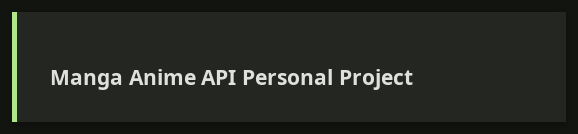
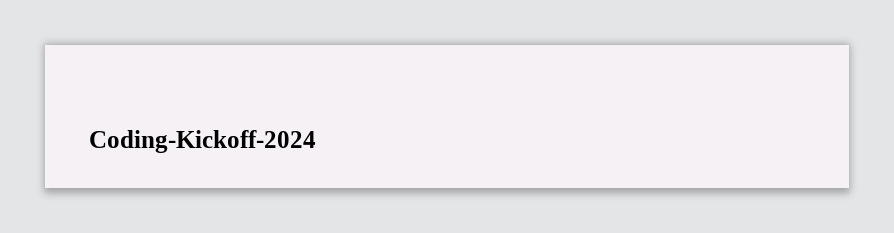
- Manga Anime API Personal Project
+ Coding-Kickoff-2024

